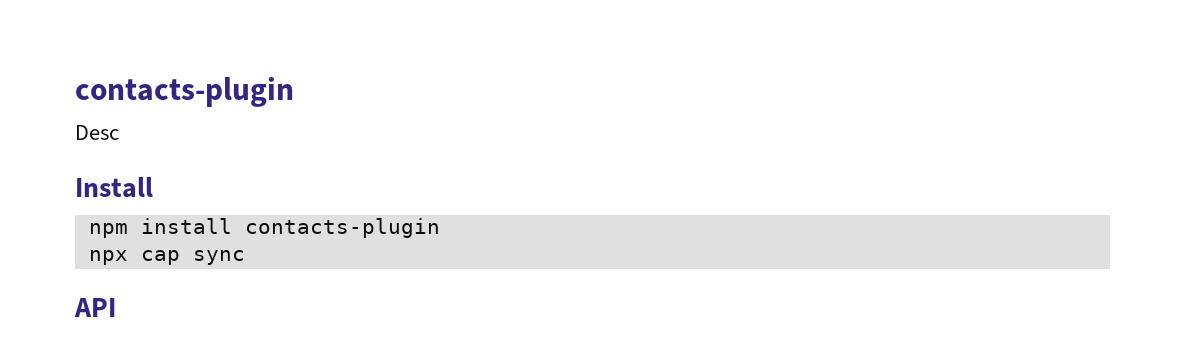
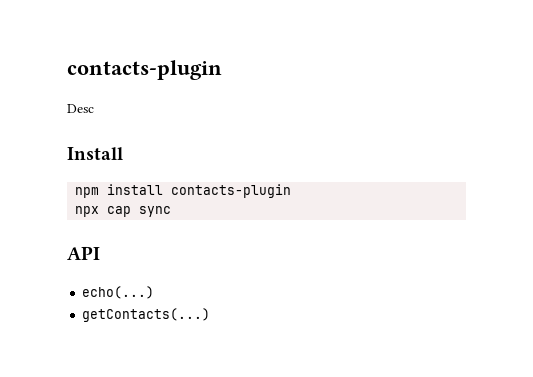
+ echo(...)
+ getContacts(...)

